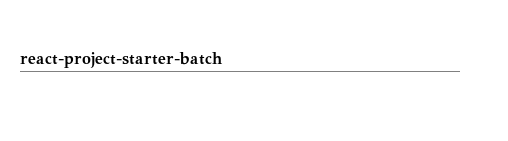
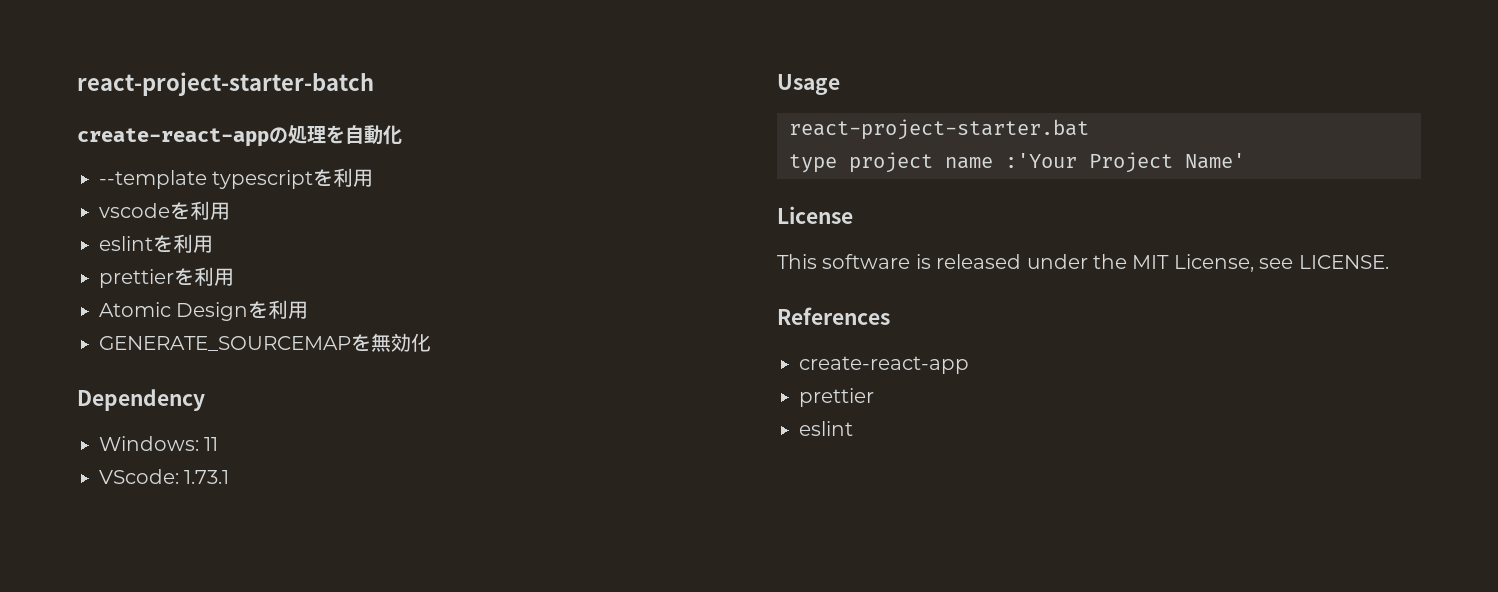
+ create-react-appの処理を自動化
+ --template typescriptを利用
+ vscodeを利用
+ eslintを利用
+ prettierを利用
+ Atomic Designを利用
+ GENERATE_SOURCEMAPを無効化
+ Dependency
+ Windows: 11
+ VScode: 1.73.1
+ Usage
+ react-project-starter.bat
+ type project name :'Your Project Name'
+ License
+ This software is released under the MIT License, see LICENSE.
+ References
+ create-react-app
+ prettier
+ eslint

